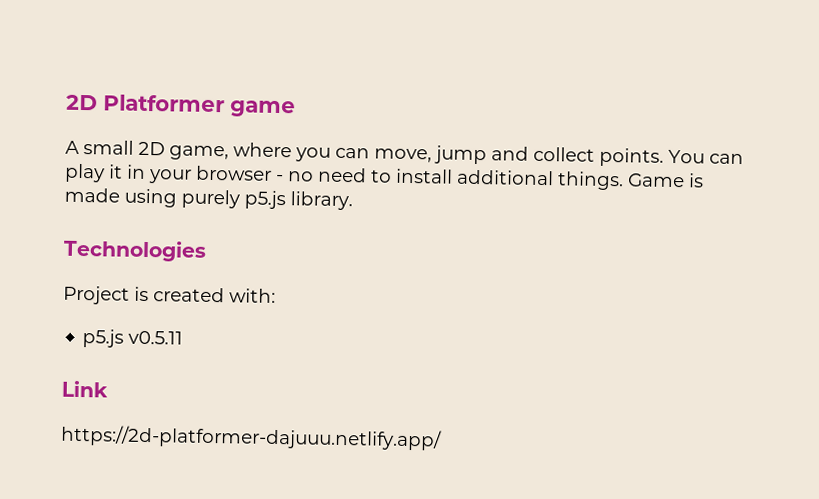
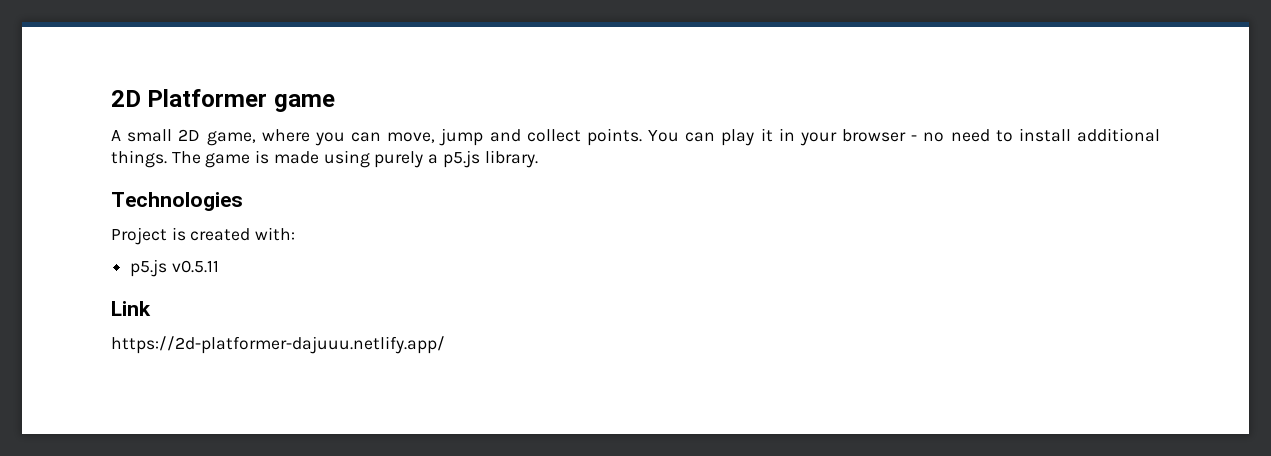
- Game is made using purely p5.js library.
+ The game is made using purely a p5.js library.

